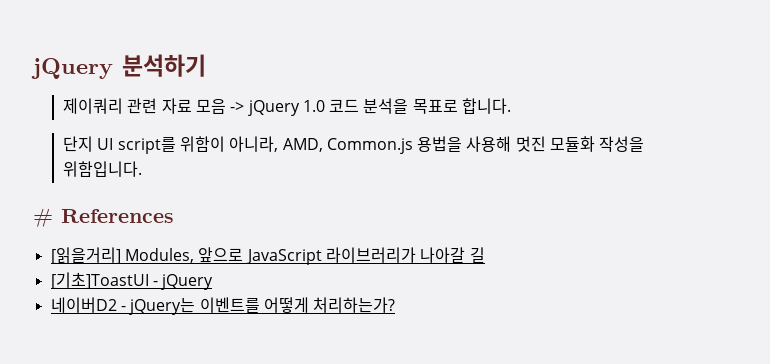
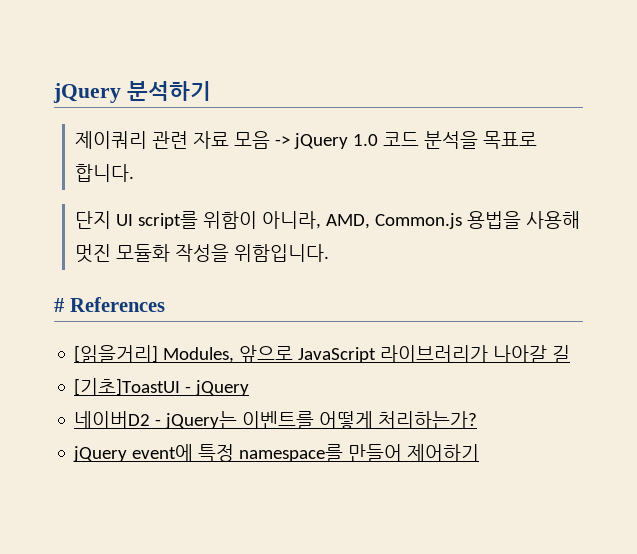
+ jQuery event에 특정 namespace를 만들어 제어하기

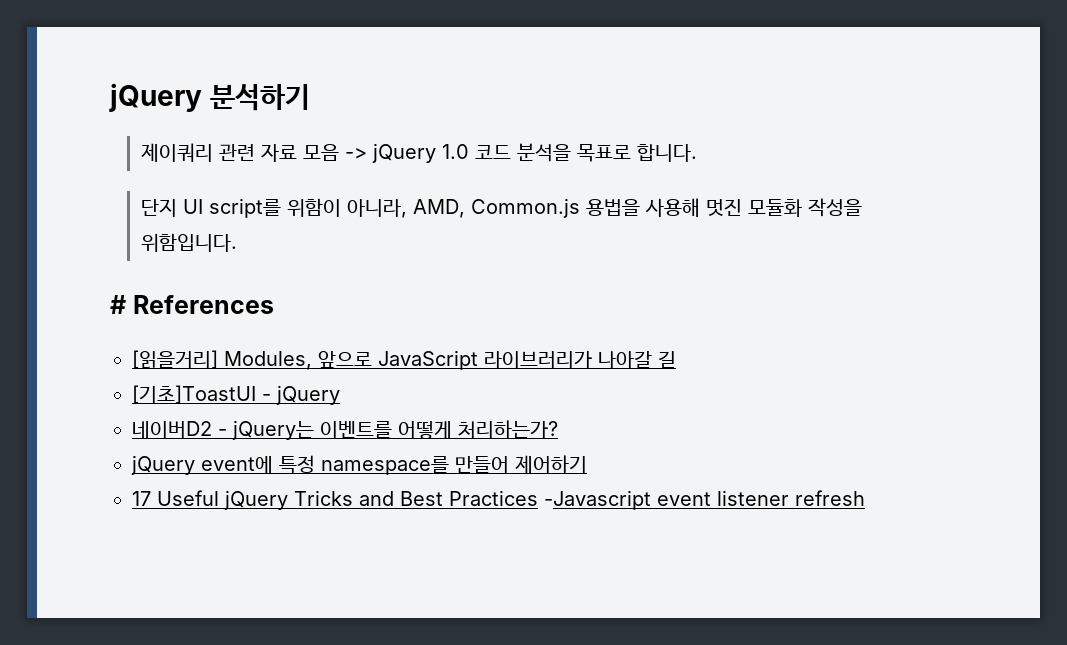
+ 17 Useful jQuery Tricks and Best Practices -Javascript event listener refresh

